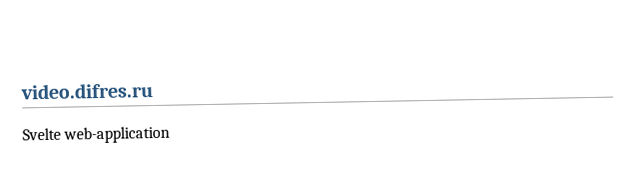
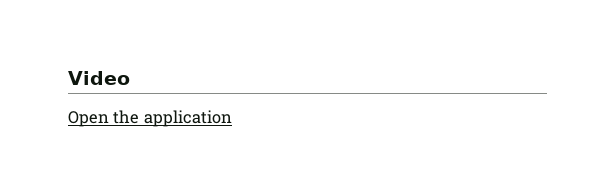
- video.difres.ru
- Svelte web-application
+ Video
+ Open the application

